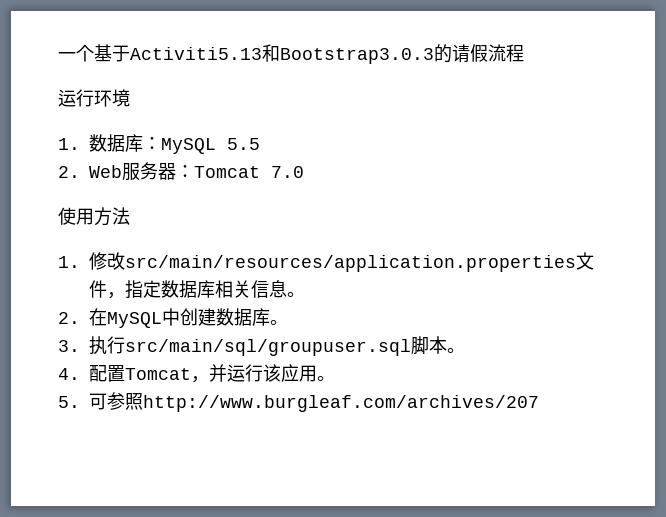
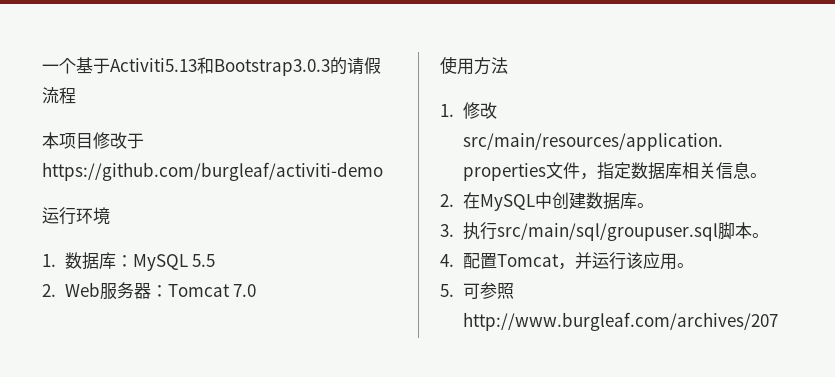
+ 本项目修改于https://github.com/burgleaf/activiti-demo

